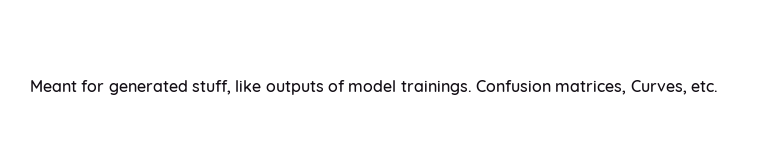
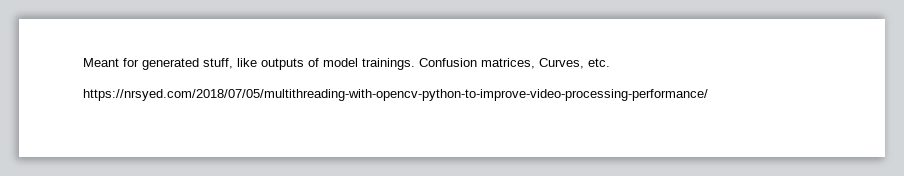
+ https://nrsyed.com/2018/07/05/multithreading-with-opencv-python-to-improve-video-processing-performance/

